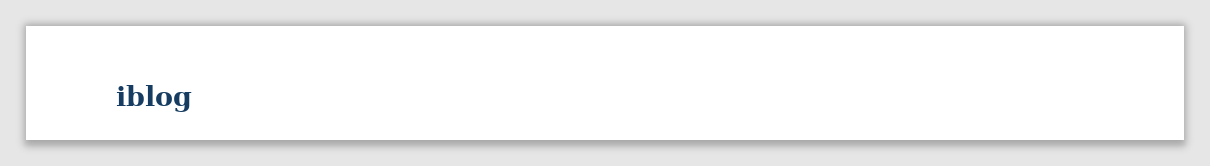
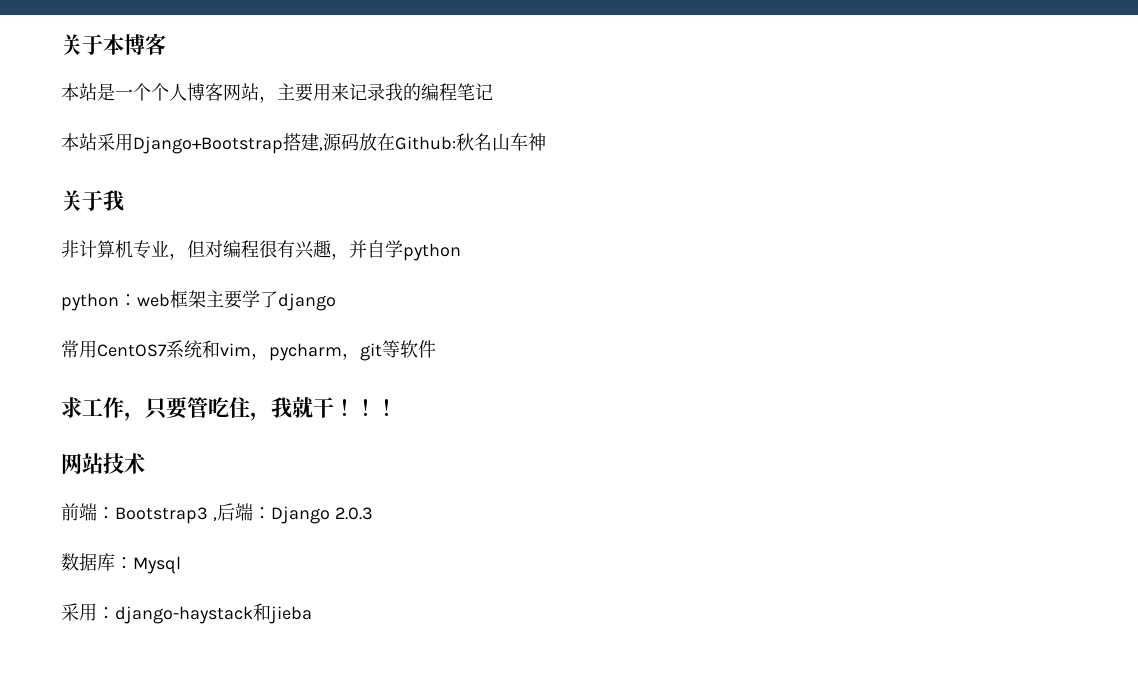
- iblog
+ 关于本博客
+ 本站是一个个人博客网站，主要用来记录我的编程笔记
+ 本站采用Django+Bootstrap搭建,源码放在Github:秋名山车神
+ 关于我
+ 非计算机专业，但对编程很有兴趣，并自学python
+ python：web框架主要学了django
+ 常用CentOS7系统和vim，pycharm，git等软件
+ 求工作，只要管吃住，我就干！！！
+ 网站技术
+ 前端：Bootstrap3 ,后端：Django 2.0.3
+ 数据库：Mysql
+ 采用：django-haystack和jieba

